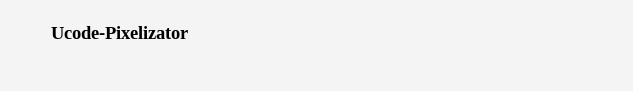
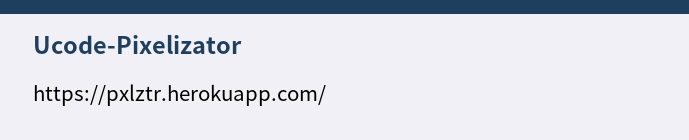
+ https://pxlztr.herokuapp.com/

